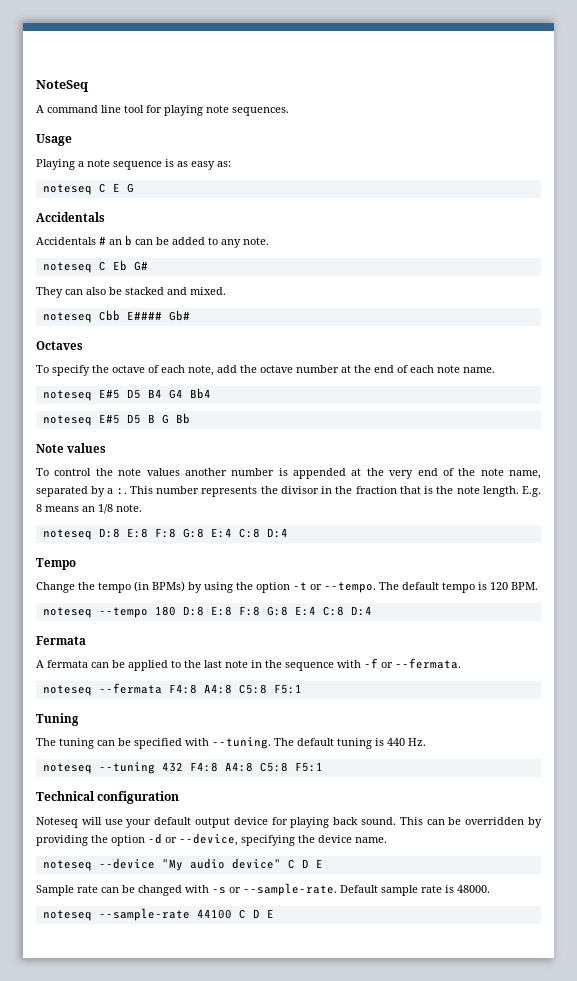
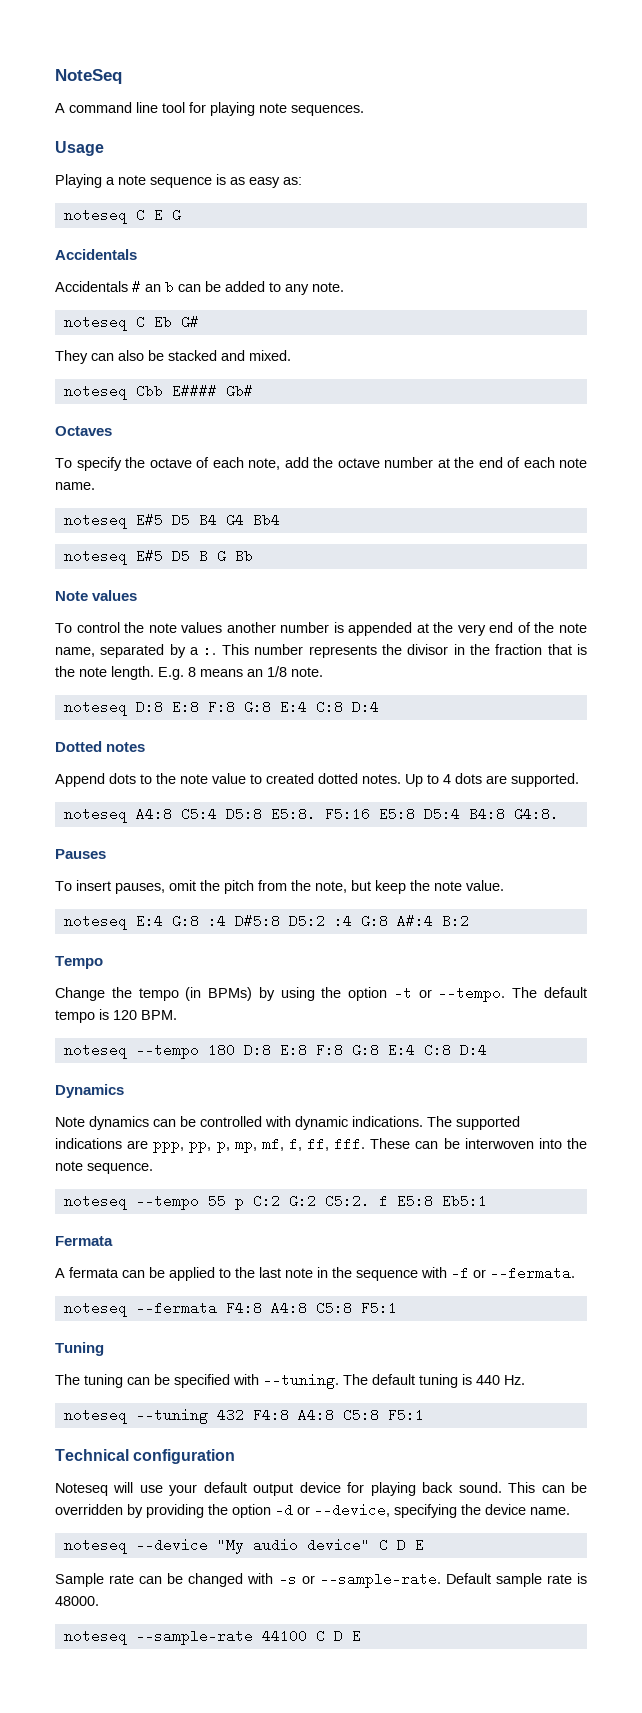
+ Dotted notes
+ Append dots to the note value to created dotted notes. Up to 4 dots are supported.
+ noteseq A4:8 C5:4 D5:8 E5:8. F5:16 E5:8 D5:4 B4:8 G4:8.
+ Pauses
+ To insert pauses, omit the pitch from the note, but keep the note value.
+ noteseq E:4 G:8 :4 D#5:8 D5:2 :4 G:8 A#:4 B:2
+ Dynamics
+ Note dynamics can be controlled with dynamic indications. The supported indications are ppp, pp, p, mp, mf, f, ff, fff. These can be interwoven into the note sequence.
+ noteseq --tempo 55 p C:2 G:2 C5:2. f E5:8 Eb5:1

